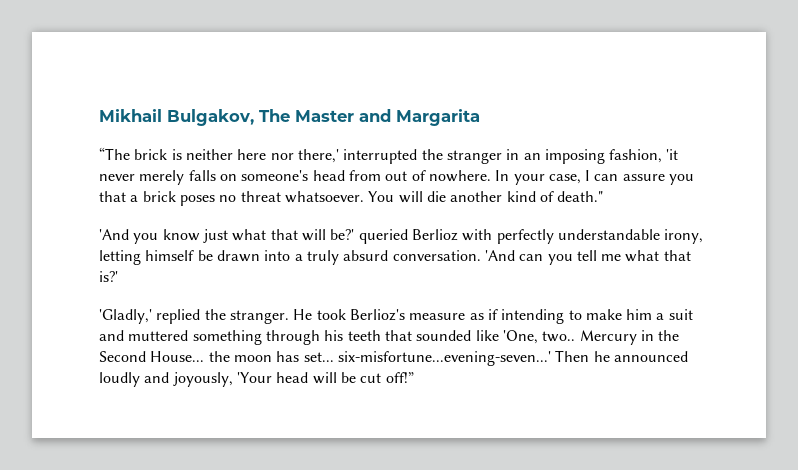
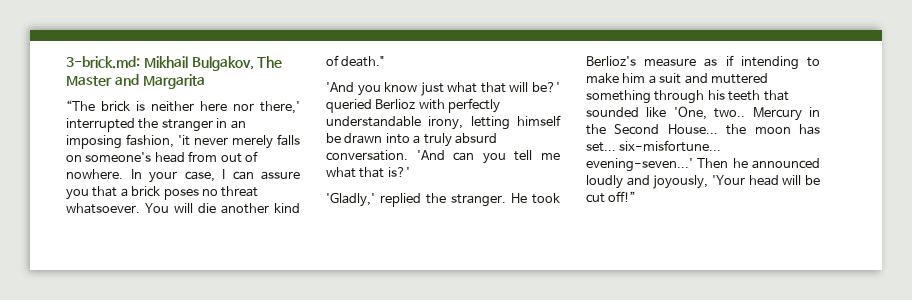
- Mikhail Bulgakov, The Master and Margarita
+ 3-brick.md: Mikhail Bulgakov, The Master and Margarita
- Mercury in the Second House... the moon has set... six-misfortune...evening-seven...'
+ Mercury in the Second House... the moon has set... six-misfortune... evening-seven...'

